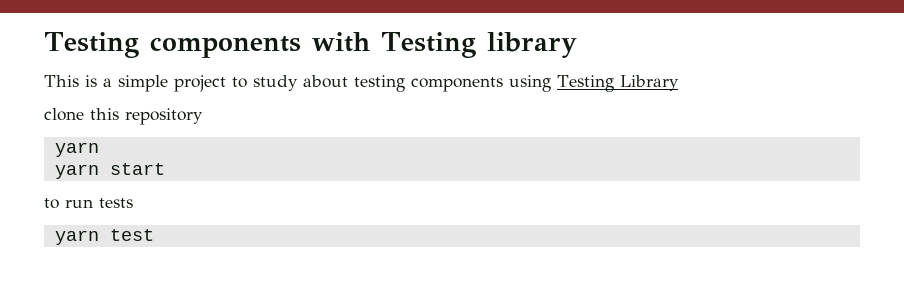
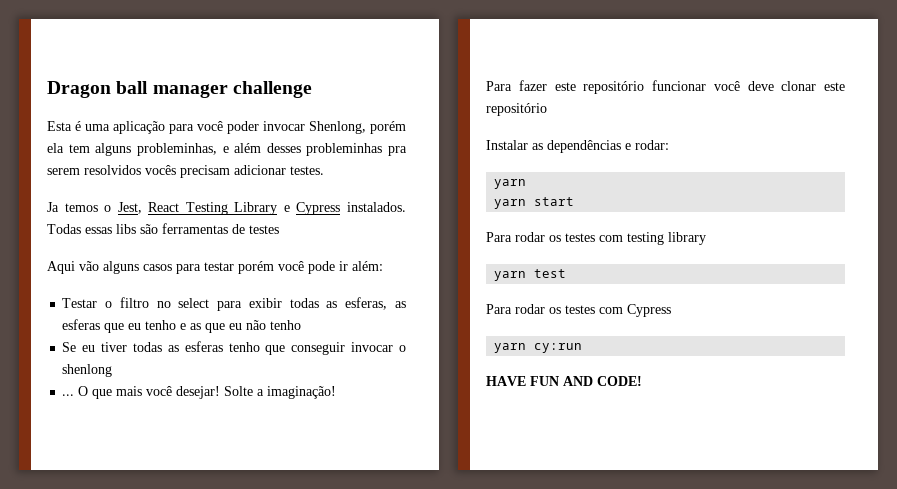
- Testing components with Testing library
- This is a simple project to study about testing components using Testing Library
- clone this repository
+ Dragon ball manager challenge
+ Esta é uma aplicação para você poder invocar Shenlong, porém ela tem alguns probleminhas, e além desses probleminhas pra serem resolvidos vocês precisam adicionar testes.
+ Ja temos o Jest, React Testing Library e Cypress instalados. Todas essas libs são ferramentas de testes
+ Aqui vão alguns casos para testar porém você pode ir além:
+ Testar o filtro no select para exibir todas as esferas, as esferas que eu tenho e as que eu não tenho
+ Se eu tiver todas as esferas tenho que conseguir invocar o shenlong
+ ... O que mais você desejar! Solte a imaginação!
+ Para fazer este repositório funcionar você deve clonar este repositório
+ Instalar as dependências e rodar:
  yarn
  yarn start
- to run tests
+ Para rodar os testes com testing library
  yarn test
+ Para rodar os testes com Cypress
+ yarn cy:run
+ HAVE FUN AND CODE!

